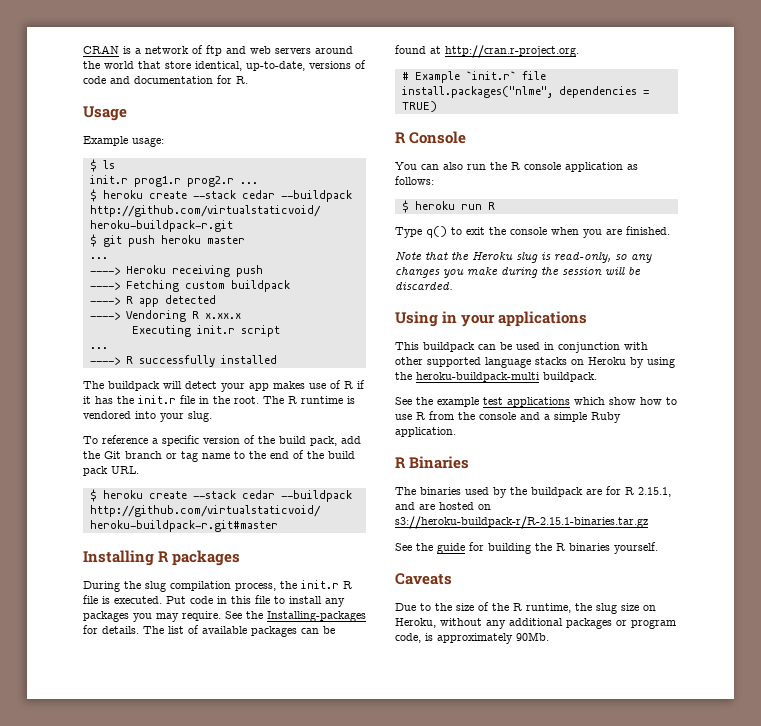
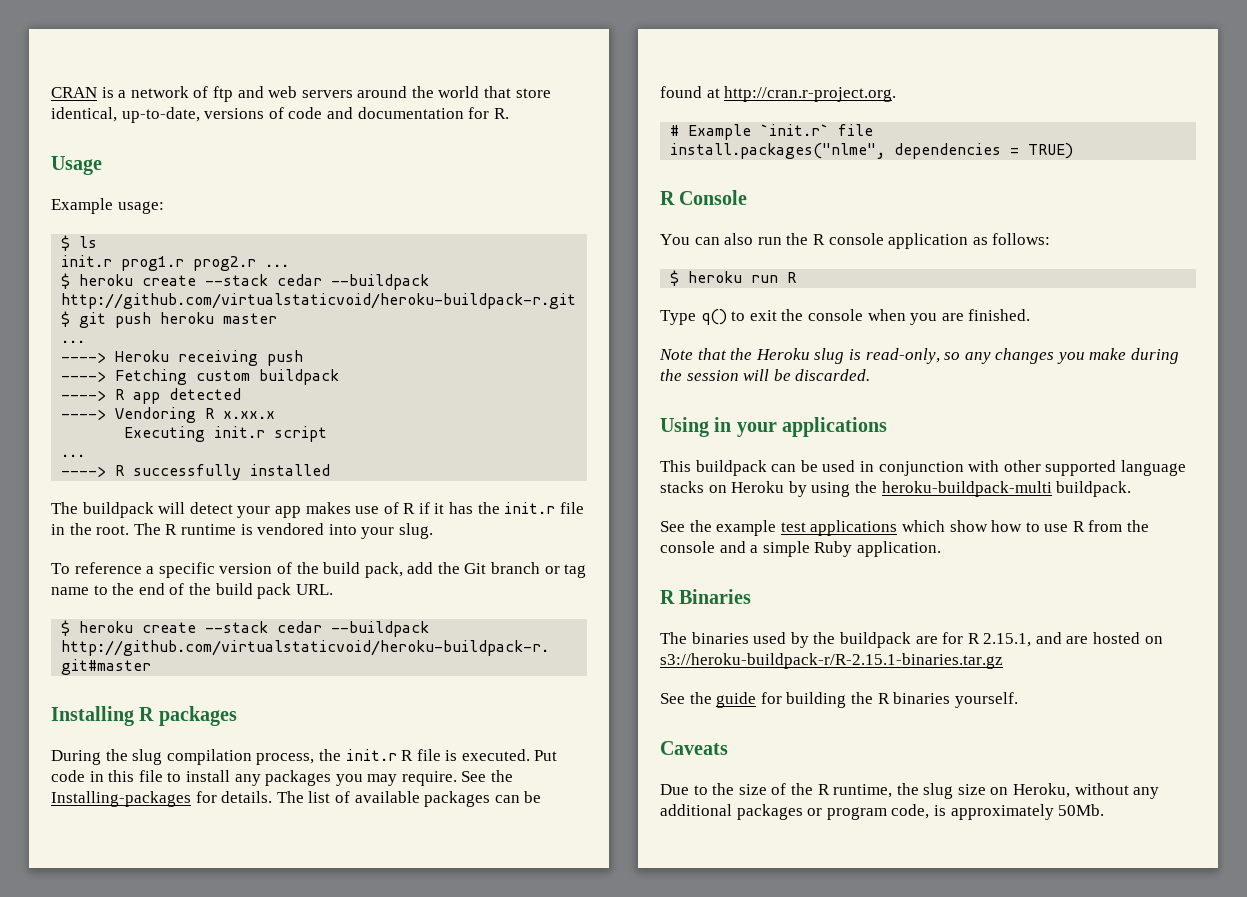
- Due to the size of the R runtime, the slug size on Heroku, without any additional packages or program code, is approximately 90Mb.
+ Due to the size of the R runtime, the slug size on Heroku, without any additional packages or program code, is approximately 50Mb.

